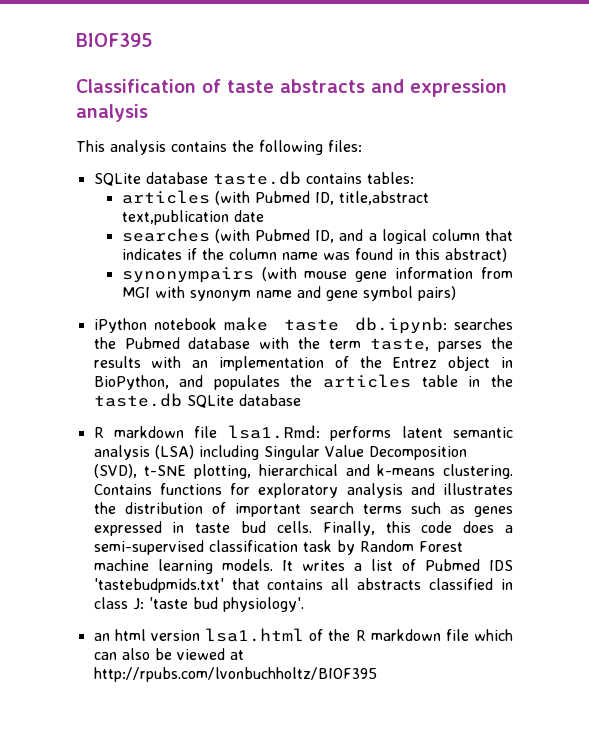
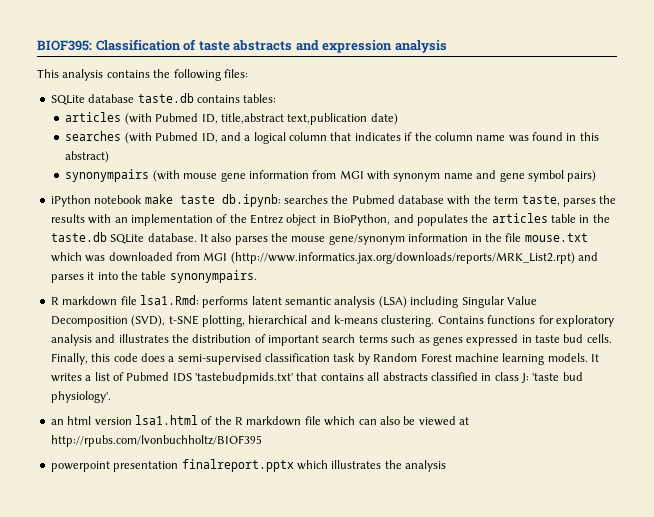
- BIOF395
- Classification of taste abstracts and expression analysis
+ BIOF395: Classification of taste abstracts and expression analysis
- articles (with Pubmed ID, title,abstract text,publication date
+ articles (with Pubmed ID, title,abstract text,publication date)
- iPython notebook make taste db.ipynb: searches the Pubmed database with the term taste, parses the results with an implementation of the Entrez object in BioPython, and populates the articles table in the taste.db SQLite database
+ iPython notebook make taste db.ipynb: searches the Pubmed database with the term taste, parses the results with an implementation of the Entrez object in BioPython, and populates the articles table in the taste.db SQLite database. It also parses the mouse gene/synonym information in the file mouse.txt which was downloaded from MGI (http://www.informatics.jax.org/downloads/reports/MRK_List2.rpt) and parses it into the table synonympairs.
+ powerpoint presentation finalreport.pptx which illustrates the analysis

